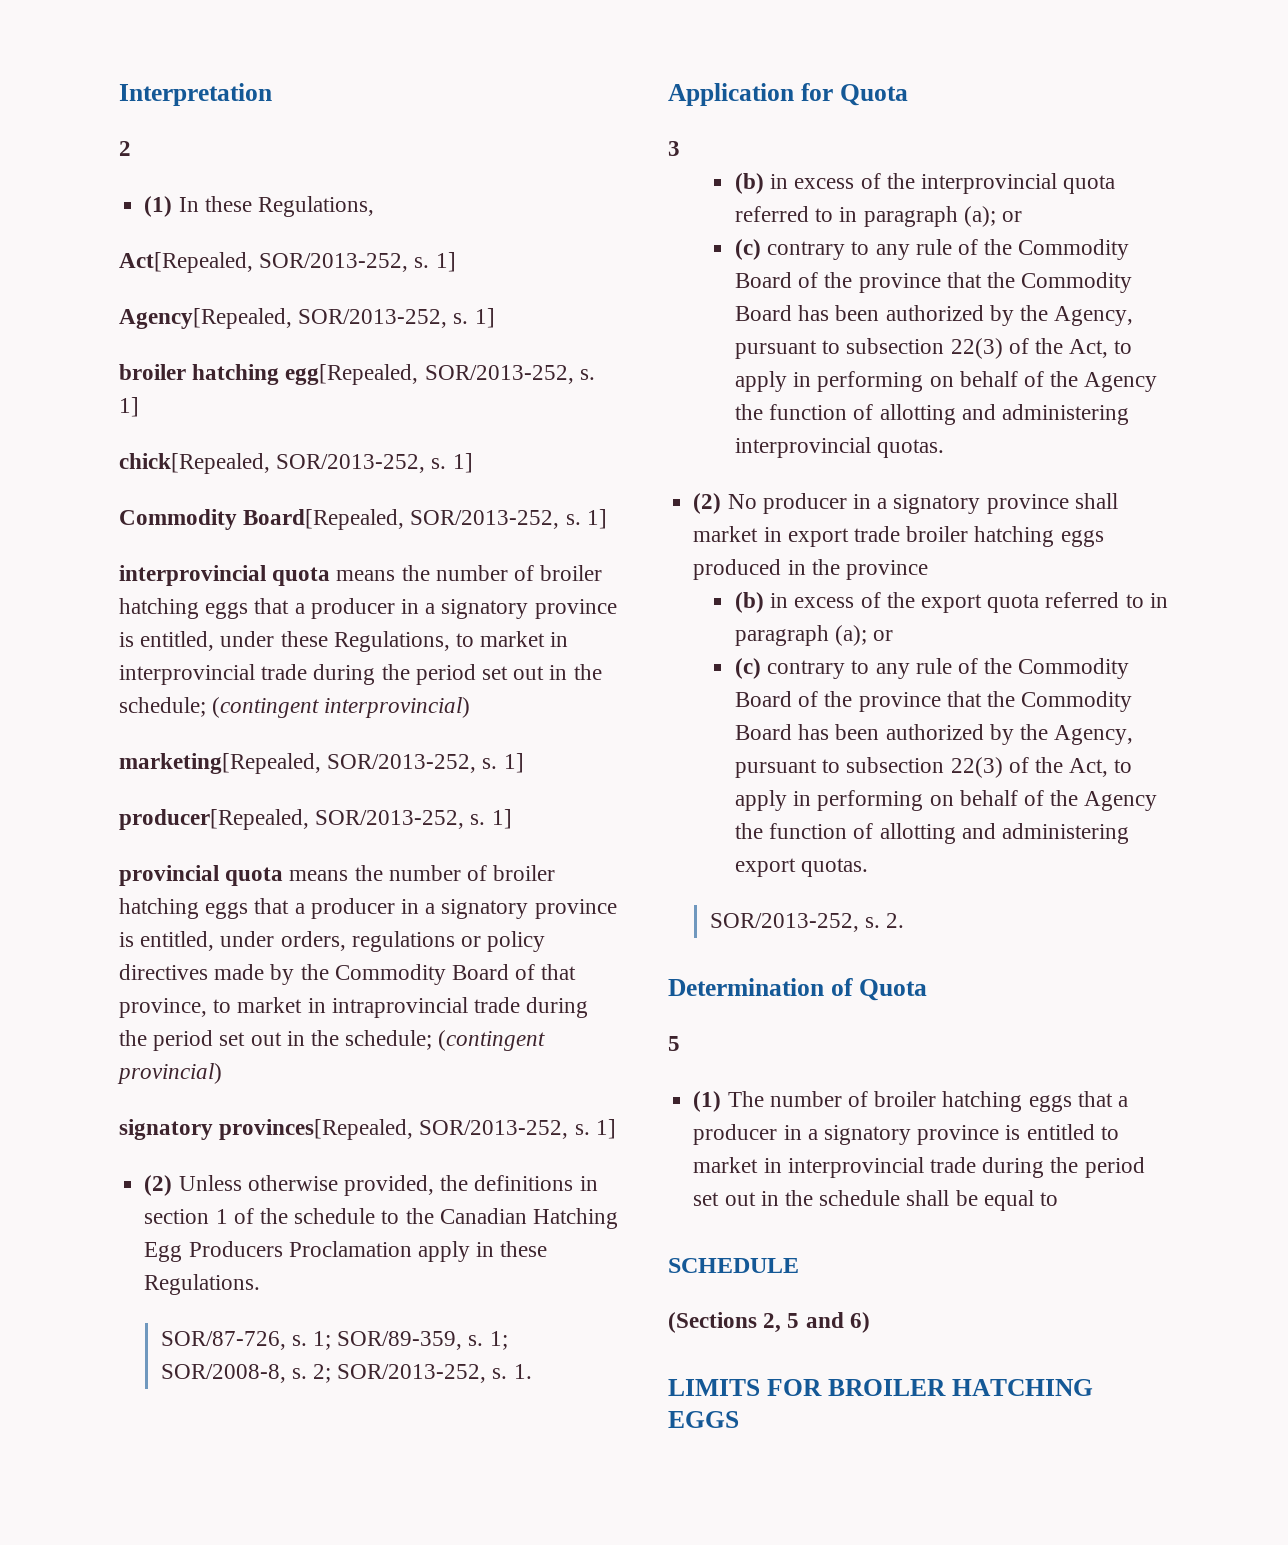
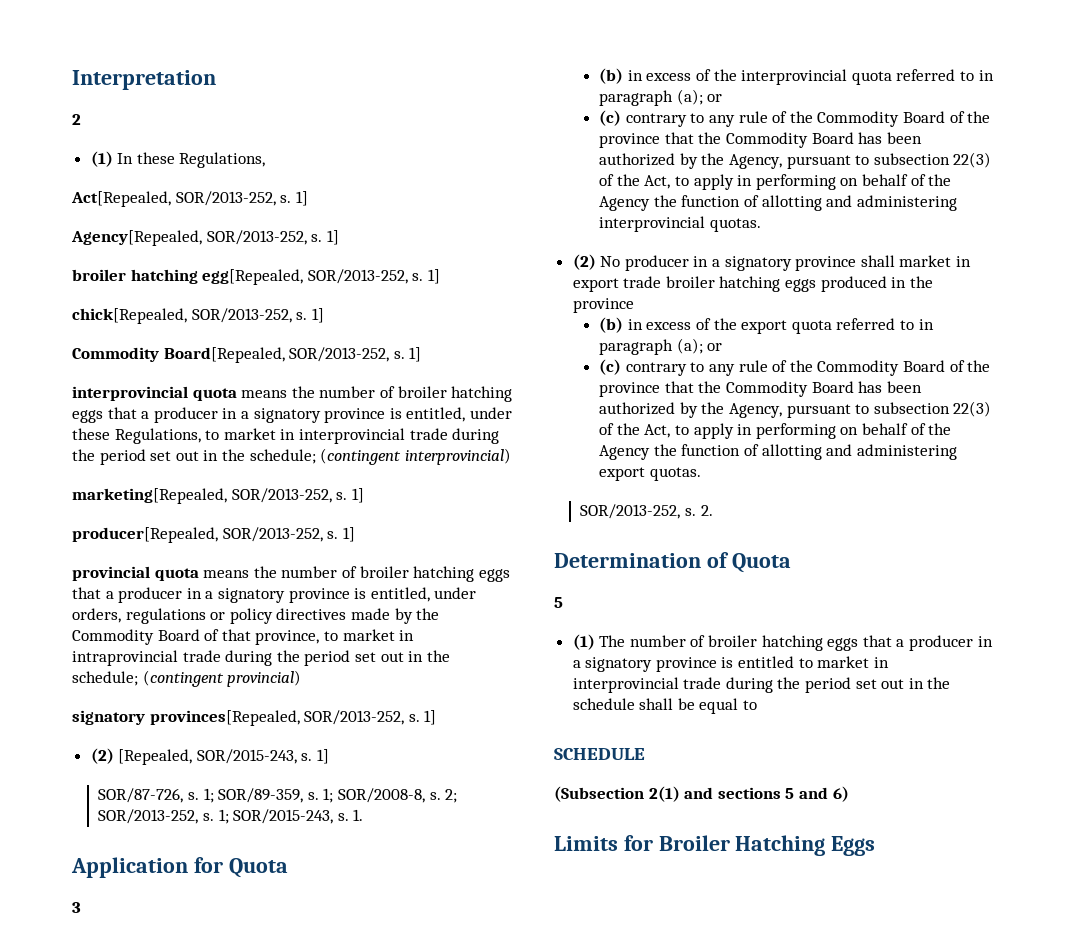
- (2) Unless otherwise provided, the definitions in section 1 of the schedule to the Canadian Hatching Egg Producers Proclamation apply in these Regulations.
+ (2) [Repealed, SOR/2015-243, s. 1]
+ 1; SOR/2015-243, s.
- (Sections 2, 5 and 6)
+ (Subsection 2(1) and sections 5 and 6)
- LIMITS FOR BROILER HATCHING EGGS
+ Limits for Broiler Hatching Eggs

